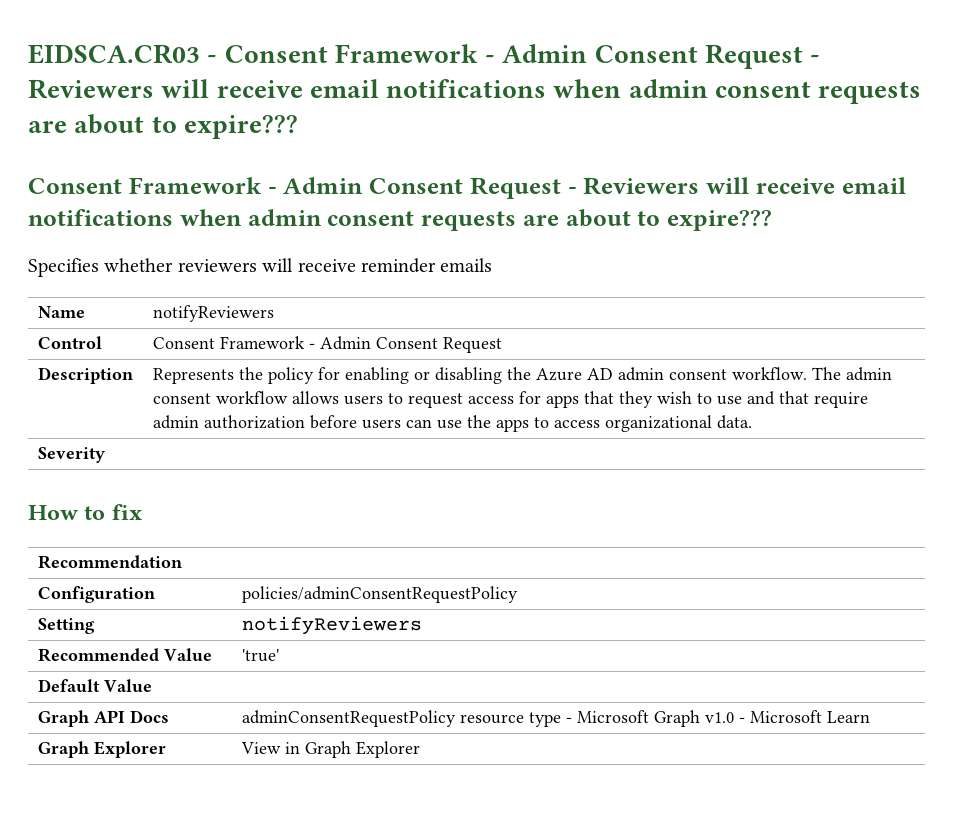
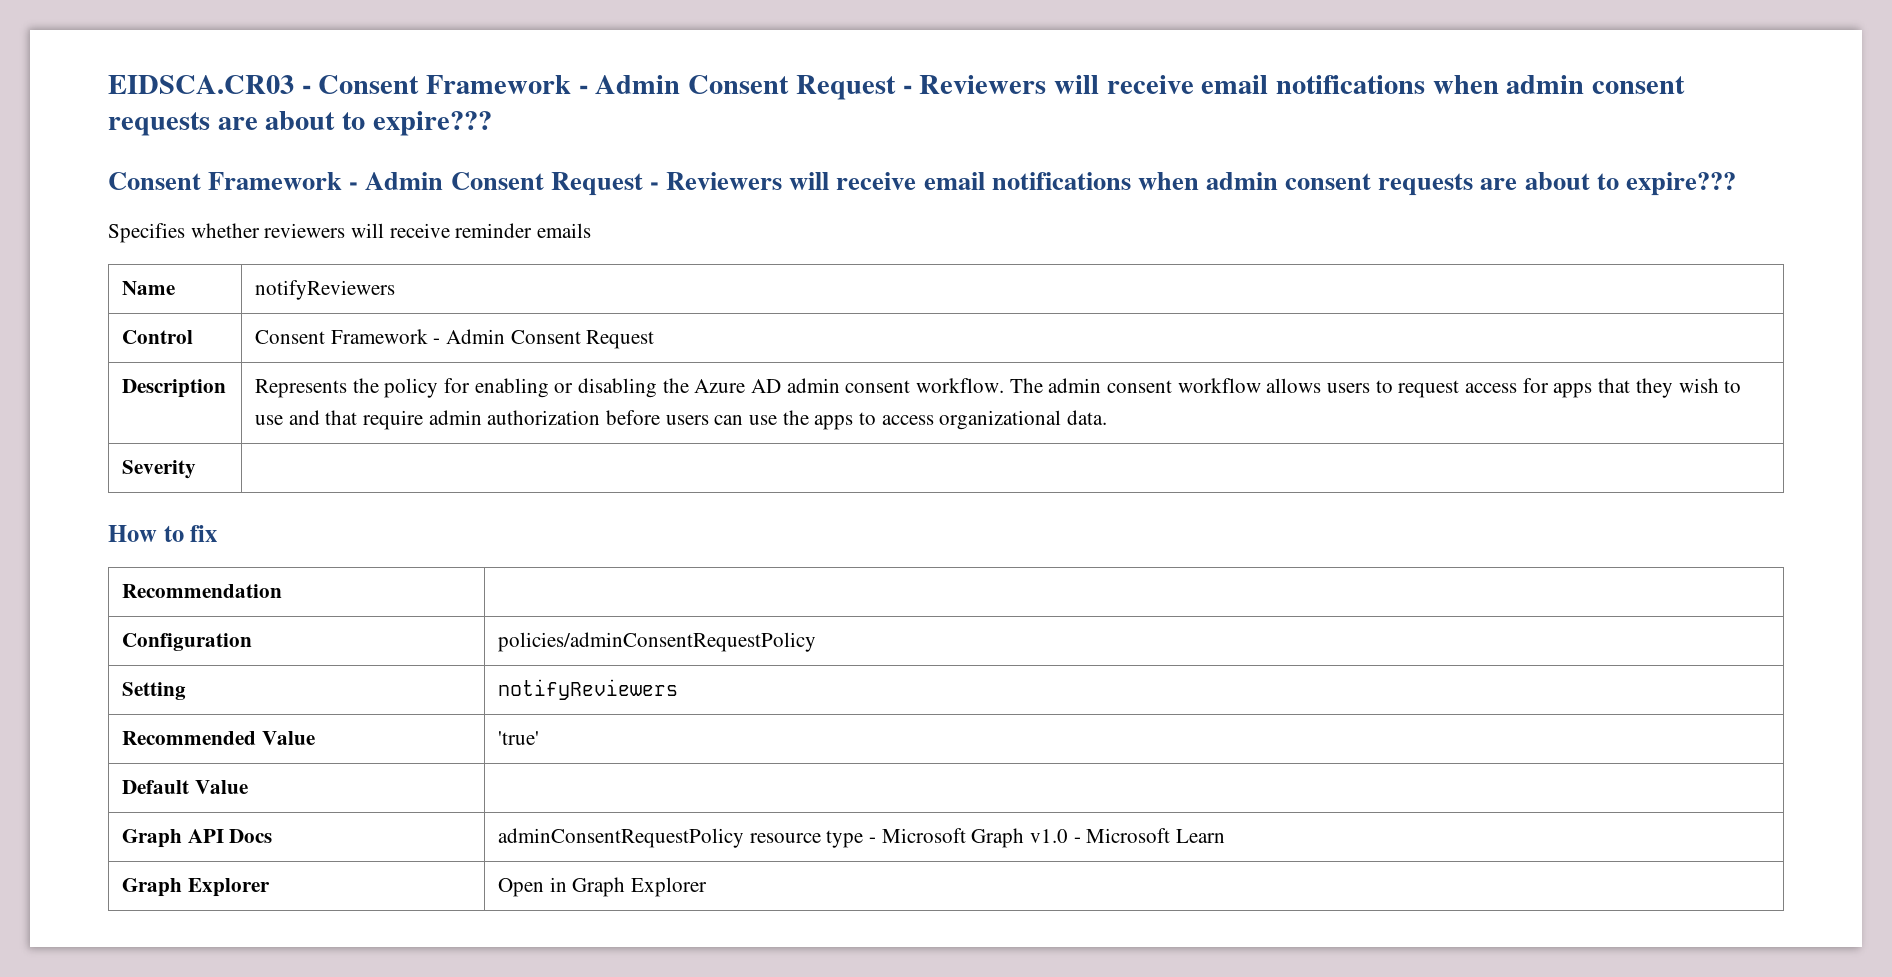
- Graph Explorer | View in Graph Explorer
+ Graph Explorer | Open in Graph Explorer

